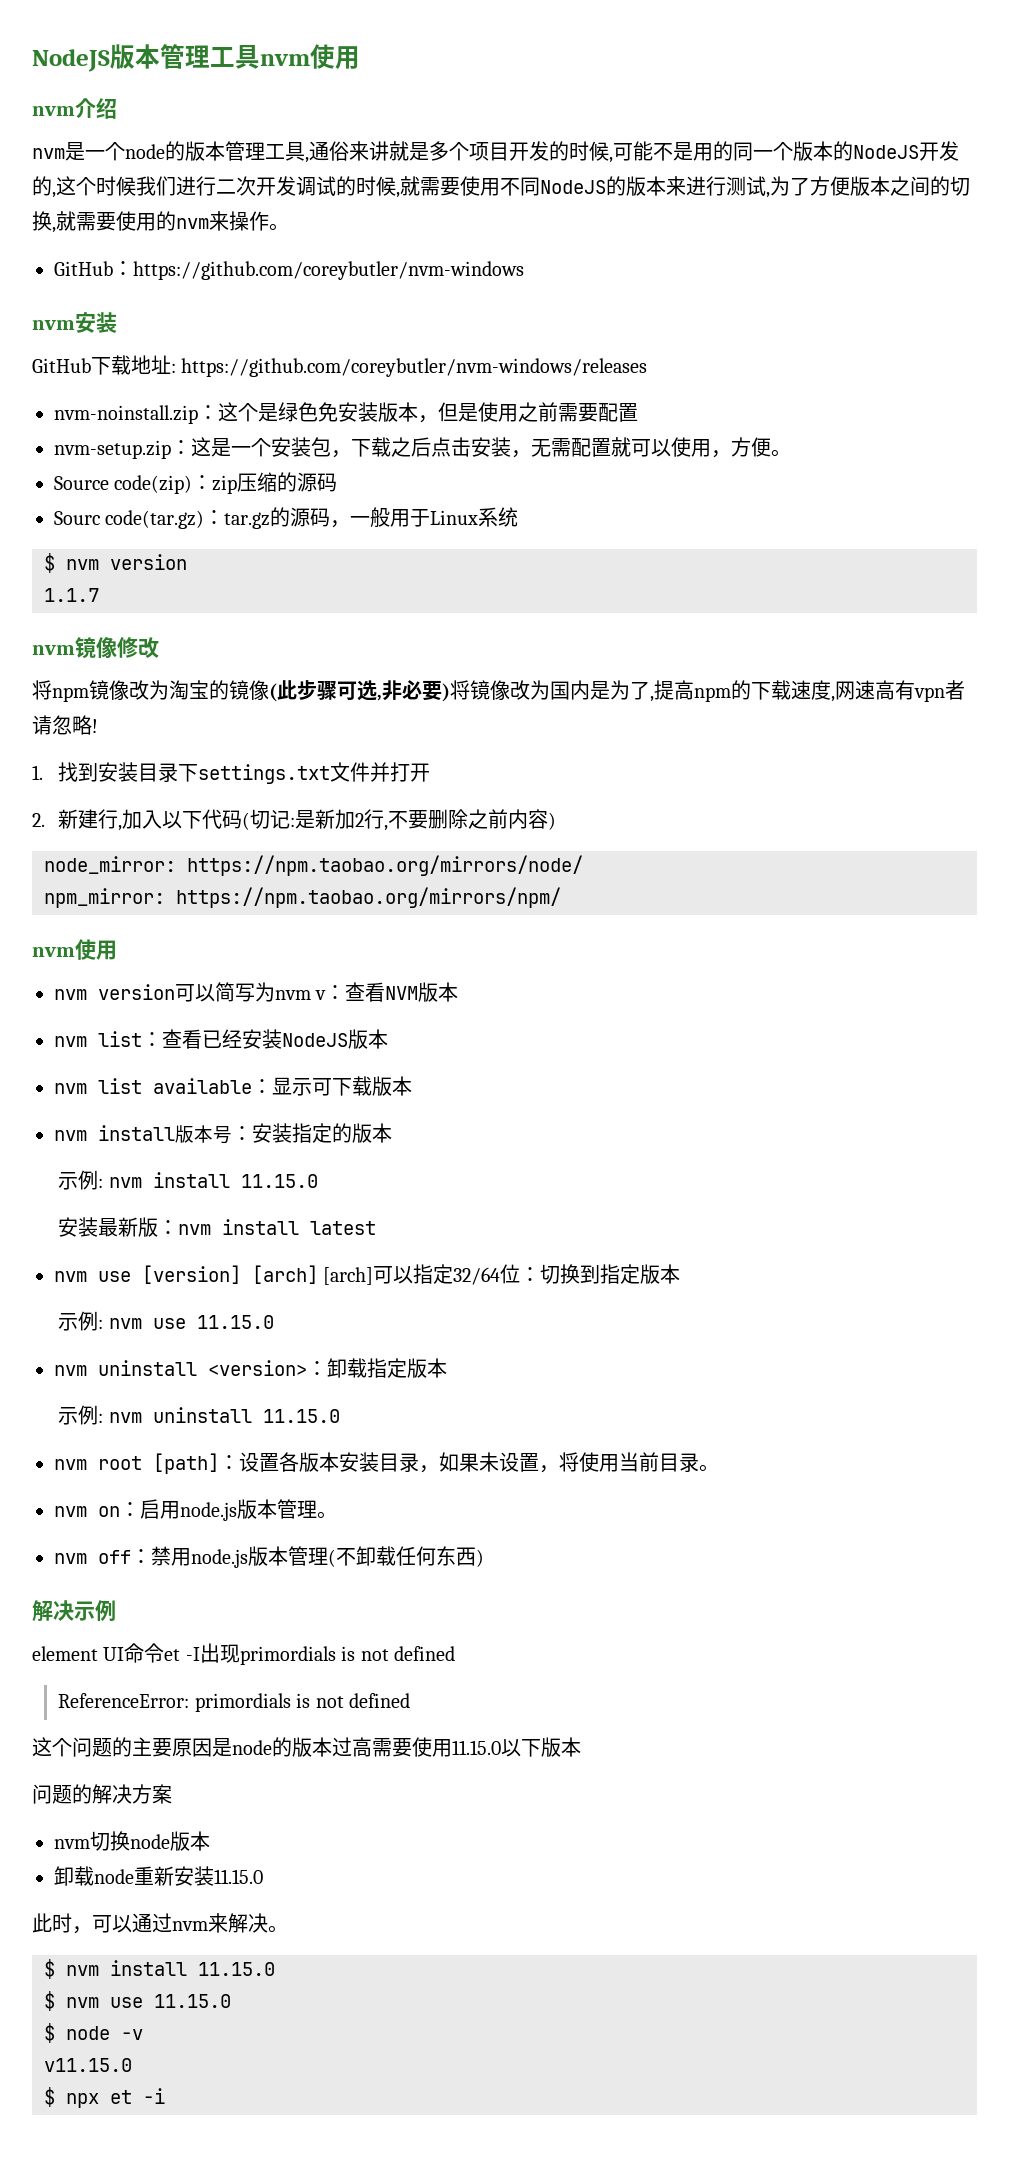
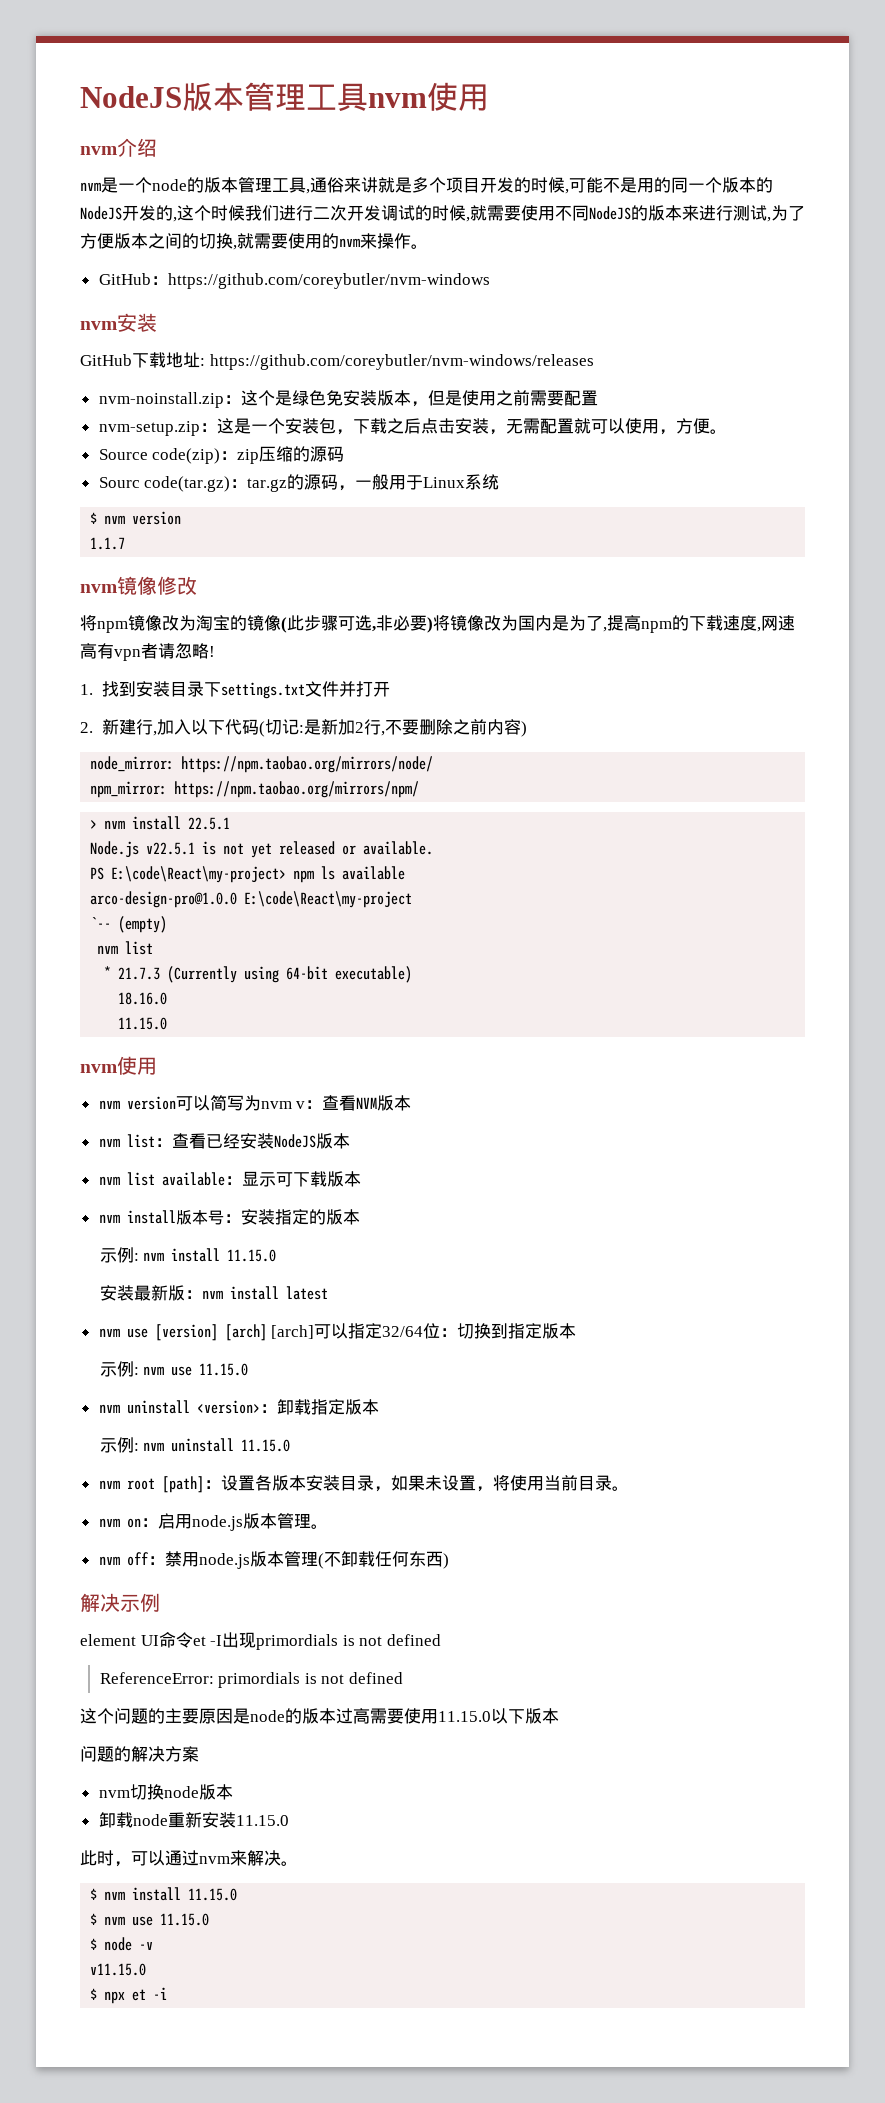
+ > nvm install 22.5.1
+ Node.js v22.5.1 is not yet released or available.
+ PS E:\code\React\my-project> npm ls available
+ arco-design-pro@1.0.0 E:\code\React\my-project
+ `-- (empty)
+ nvm list
+ * 21.7.3 (Currently using 64-bit executable)
+ 18.16.0
+ 11.15.0

